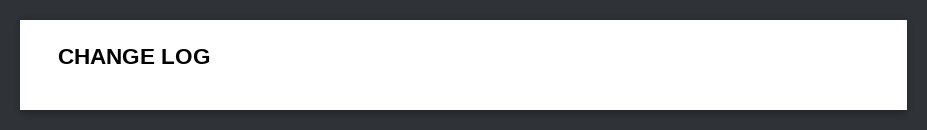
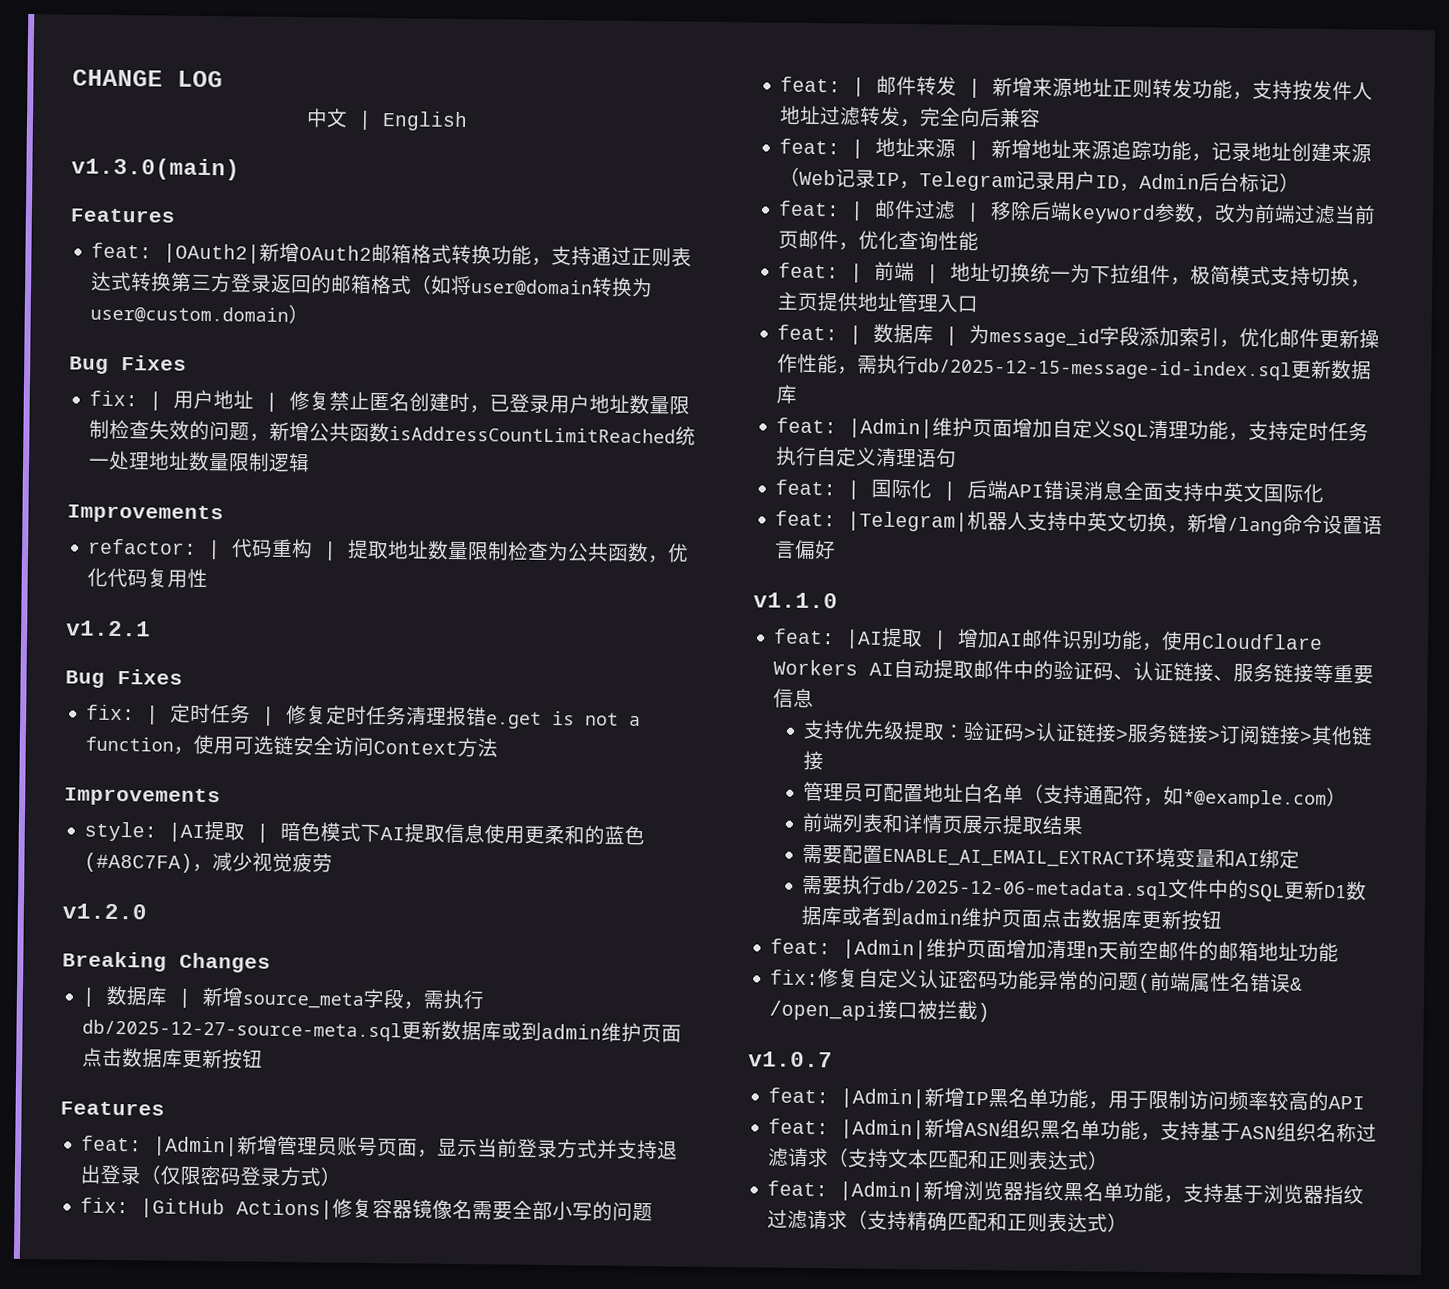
+ 中文 | English
+ v1.3.0(main)
+ Features
+ feat: |OAuth2|新增OAuth2邮箱格式转换功能，支持通过正则表达式转换第三方登录返回的邮箱格式（如将user@domain转换为user@custom.domain）
+ Bug Fixes
+ fix: | 用户地址 | 修复禁止匿名创建时，已登录用户地址数量限制检查失效的问题，新增公共函数isAddressCountLimitReached统一处理地址数量限制逻辑
+ Improvements
+ refactor: | 代码重构 | 提取地址数量限制检查为公共函数，优化代码复用性
+ v1.2.1
+ Bug Fixes
+ fix: | 定时任务 | 修复定时任务清理报错e.get is not a function，使用可选链安全访问Context方法
+ Improvements
+ style: |AI提取 | 暗色模式下AI提取信息使用更柔和的蓝色(#A8C7FA)，减少视觉疲劳
+ v1.2.0
+ Breaking Changes
+ | 数据库 | 新增source_meta字段，需执行db/2025-12-27-source-meta.sql更新数据库或到admin维护页面点击数据库更新按钮
+ Features
+ feat: |Admin|新增管理员账号页面，显示当前登录方式并支持退出登录（仅限密码登录方式）
+ fix: |GitHub Actions|修复容器镜像名需要全部小写的问题
+ feat: | 邮件转发 | 新增来源地址正则转发功能，支持按发件人地址过滤转发，完全向后兼容
+ feat: | 地址来源 | 新增地址来源追踪功能，记录地址创建来源（Web记录IP，Telegram记录用户ID，Admin后台标记）
+ feat: | 邮件过滤 | 移除后端keyword参数，改为前端过滤当前页邮件，优化查询性能
+ feat: | 前端 | 地址切换统一为下拉组件，极简模式支持切换，主页提供地址管理入口
+ feat: | 数据库 | 为message_id字段添加索引，优化邮件更新操作性能，需执行db/2025-12-15-message-id-index.sql更新数据库
+ feat: |Admin|维护页面增加自定义SQL清理功能，支持定时任务执行自定义清理语句
+ feat: | 国际化 | 后端API错误消息全面支持中英文国际化
+ feat: |Telegram|机器人支持中英文切换，新增/lang命令设置语言偏好
+ v1.1.0
+ feat: |AI提取 | 增加AI邮件识别功能，使用Cloudflare Workers AI自动提取邮件中的验证码、认证链接、服务链接等重要信息
+ 支持优先级提取：验证码>认证链接>服务链接>订阅链接>其他链接
+ 管理员可配置地址白名单（支持通配符，如*@example.com）
+ 前端列表和详情页展示提取结果
+ 需要配置ENABLE_AI_EMAIL_EXTRACT环境变量和AI绑定
+ 需要执行db/2025-12-06-metadata.sql文件中的SQL更新D1数据库或者到admin维护页面点击数据库更新按钮
+ feat: |Admin|维护页面增加清理n天前空邮件的邮箱地址功能
+ fix:修复自定义认证密码功能异常的问题(前端属性名错误& /open_api接口被拦截)
+ v1.0.7
+ feat: |Admin|新增IP黑名单功能，用于限制访问频率较高的API
+ feat: |Admin|新增ASN组织黑名单功能，支持基于ASN组织名称过滤请求（支持文本匹配和正则表达式）
+ feat: |Admin|新增浏览器指纹黑名单功能，支持基于浏览器指纹过滤请求（支持精确匹配和正则表达式）

